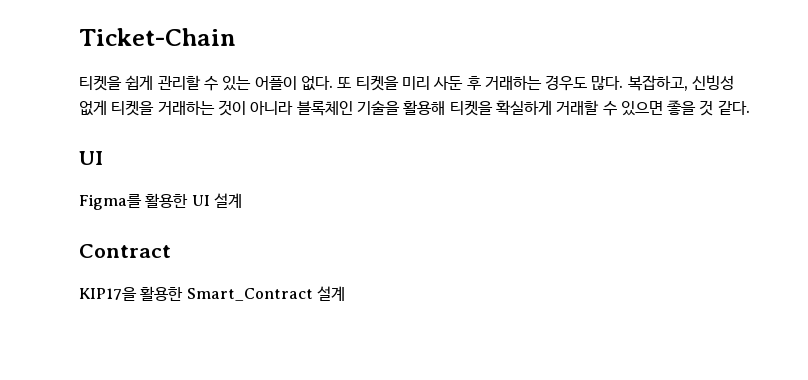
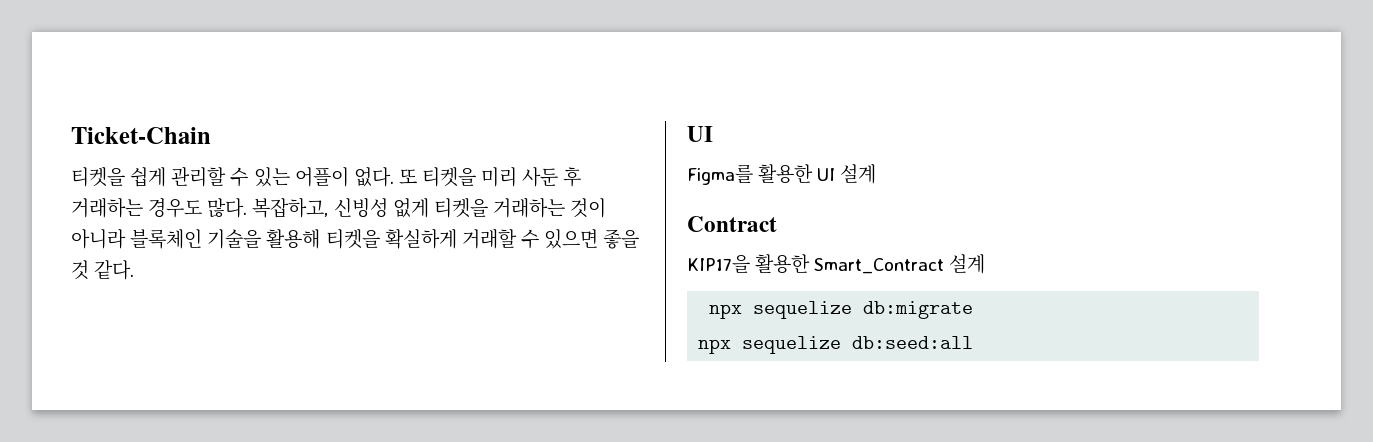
+ npx sequelize db:migrate
+ npx sequelize db:seed:all

